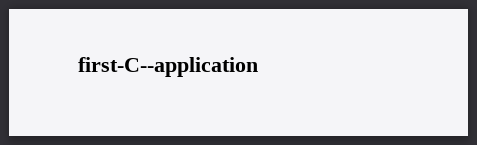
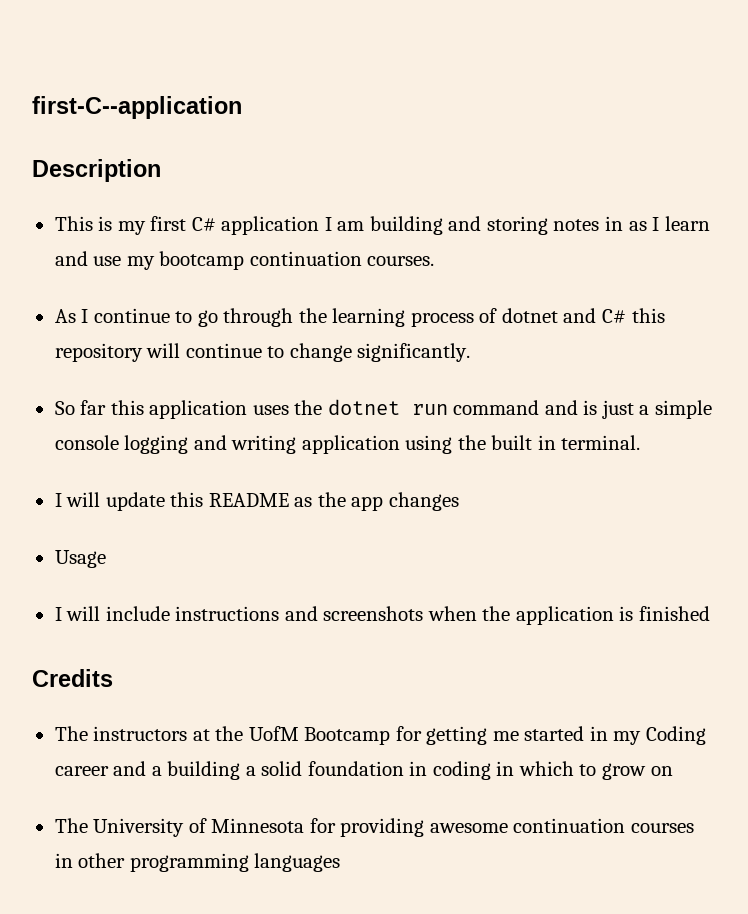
+ Description
+ This is my first C# application I am building and storing notes in as I learn and use my bootcamp continuation courses.
+ As I continue to go through the learning process of dotnet and C# this repository will continue to change significantly.
+ So far this application uses the dotnet run command and is just a simple console logging and writing application using the built in terminal.
+ I will update this README as the app changes
+ Usage
+ I will include instructions and screenshots when the application is finished
+ Credits
+ The instructors at the UofM Bootcamp for getting me started in my Coding career and a building a solid foundation in coding in which to grow on
+ The University of Minnesota for providing awesome continuation courses in other programming languages

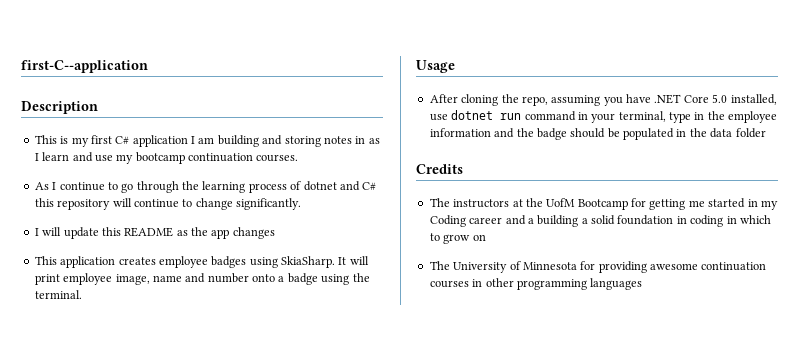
- So far this application uses the dotnet run command and is just a simple console logging and writing application using the built in terminal.
+ This application creates employee badges using SkiaSharp. It will print employee image, name and number onto a badge using the terminal.
  Usage
- I will include instructions and screenshots when the application is finished
+ After cloning the repo, assuming you have .NET Core 5.0 installed, use dotnet run command in your terminal, type in the employee information and the badge should be populated in the data folder

